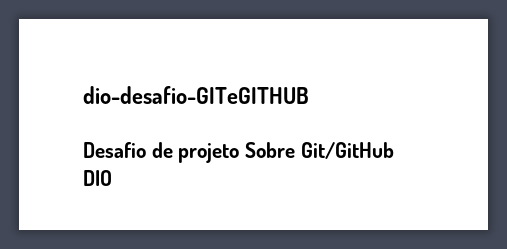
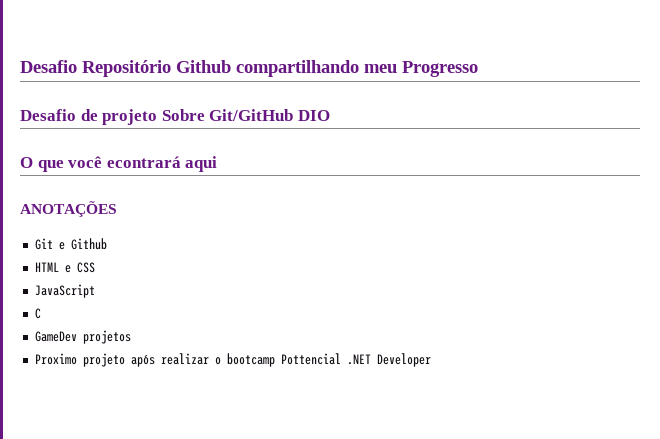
- dio-desafio-GITeGITHUB
+ Desafio Repositório Github compartilhando meu Progresso
+ O que você econtrará aqui
+ ANOTAÇÕES
+ Git e Github
+ HTML e CSS
+ JavaScript
+ C
+ GameDev projetos
+ Proximo projeto após realizar o bootcamp Pottencial .NET Developer

